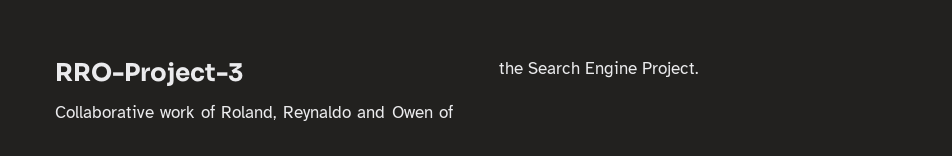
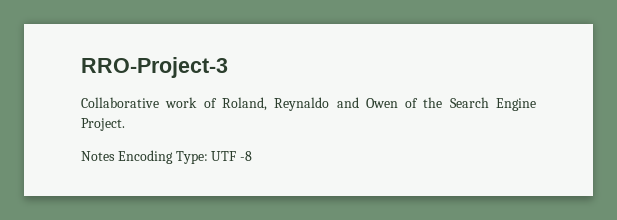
+ Notes Encoding Type: UTF -8

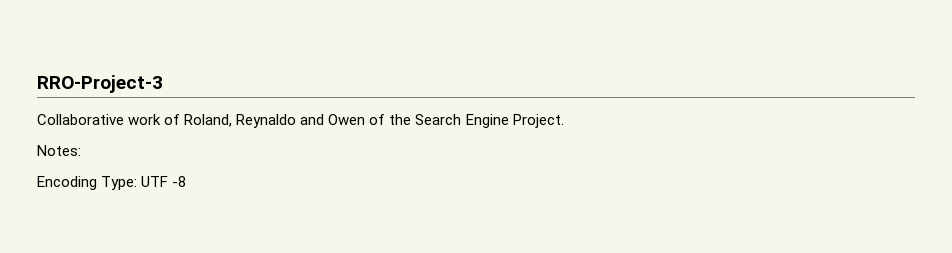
- Notes Encoding Type: UTF -8
+ Notes:
+ Encoding Type: UTF -8

